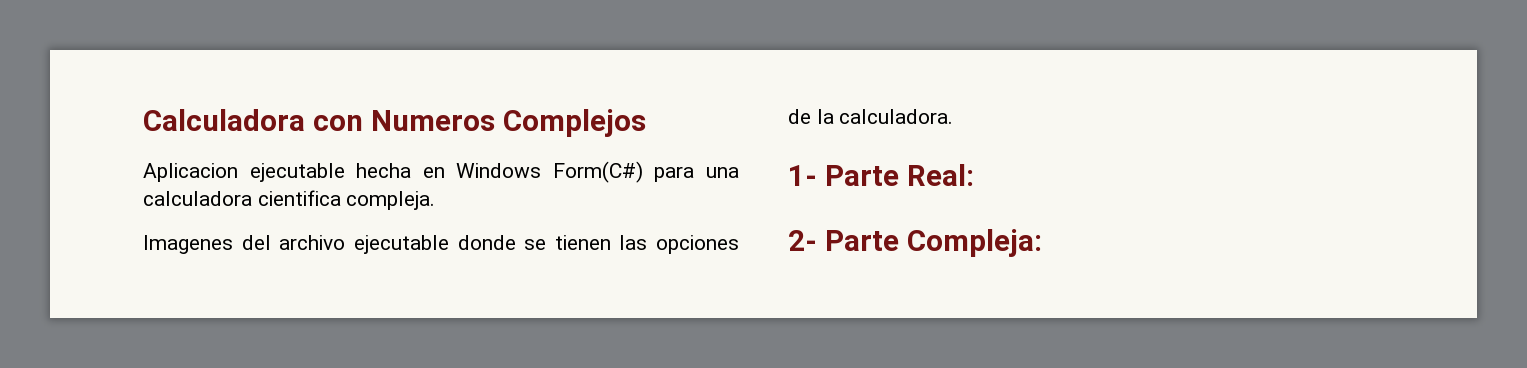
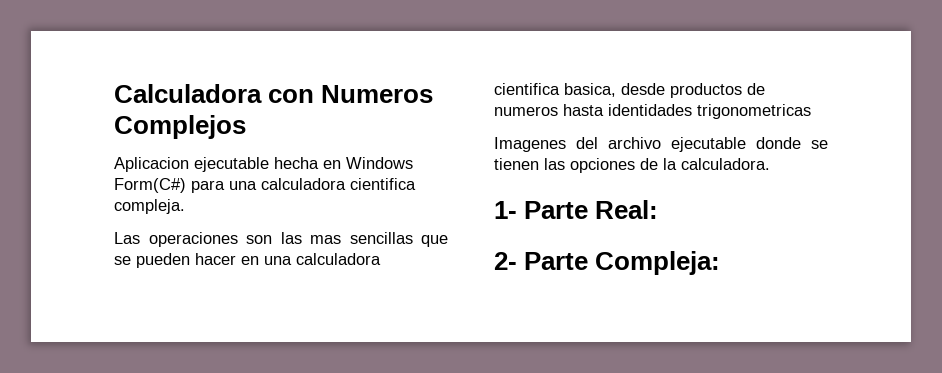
+ Las operaciones son las mas sencillas que se pueden hacer en una calculadora cientifica basica, desde productos de numeros hasta identidades trigonometricas

